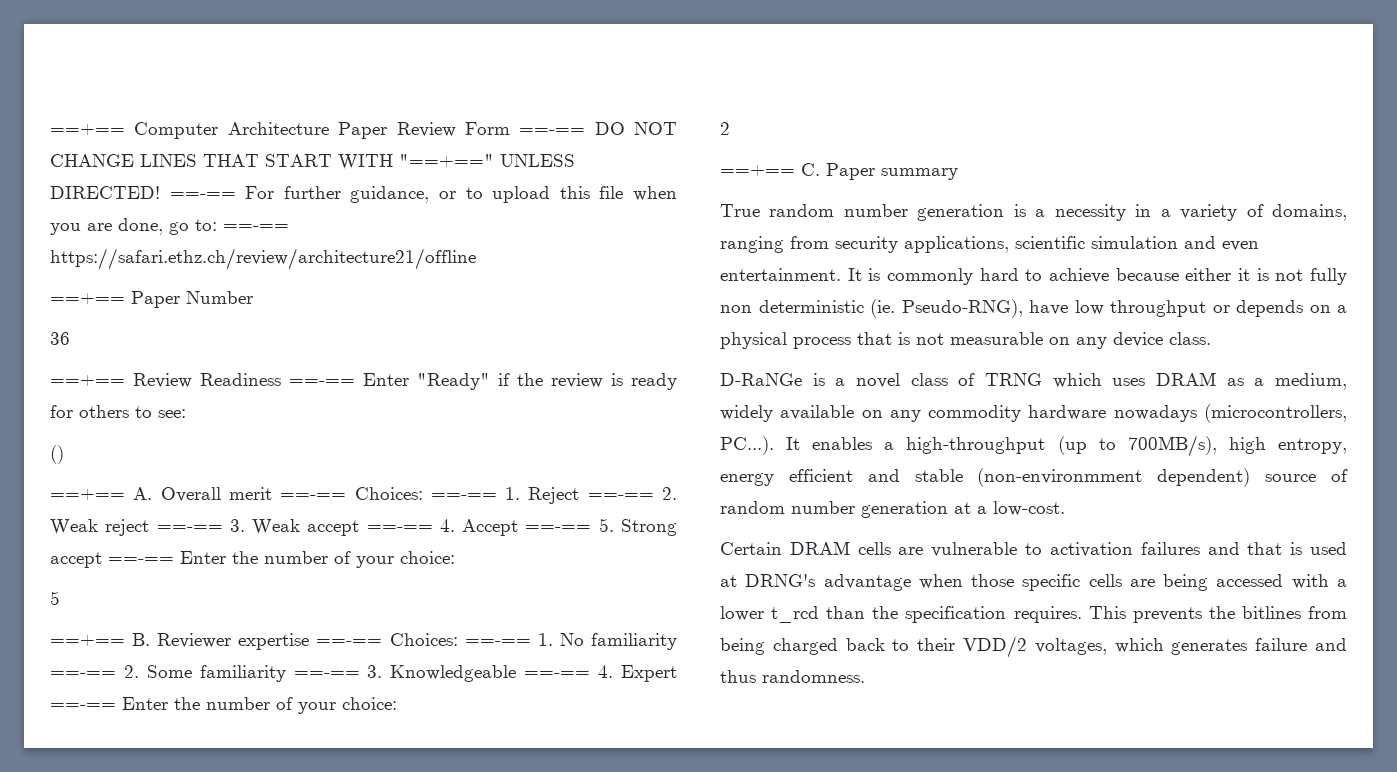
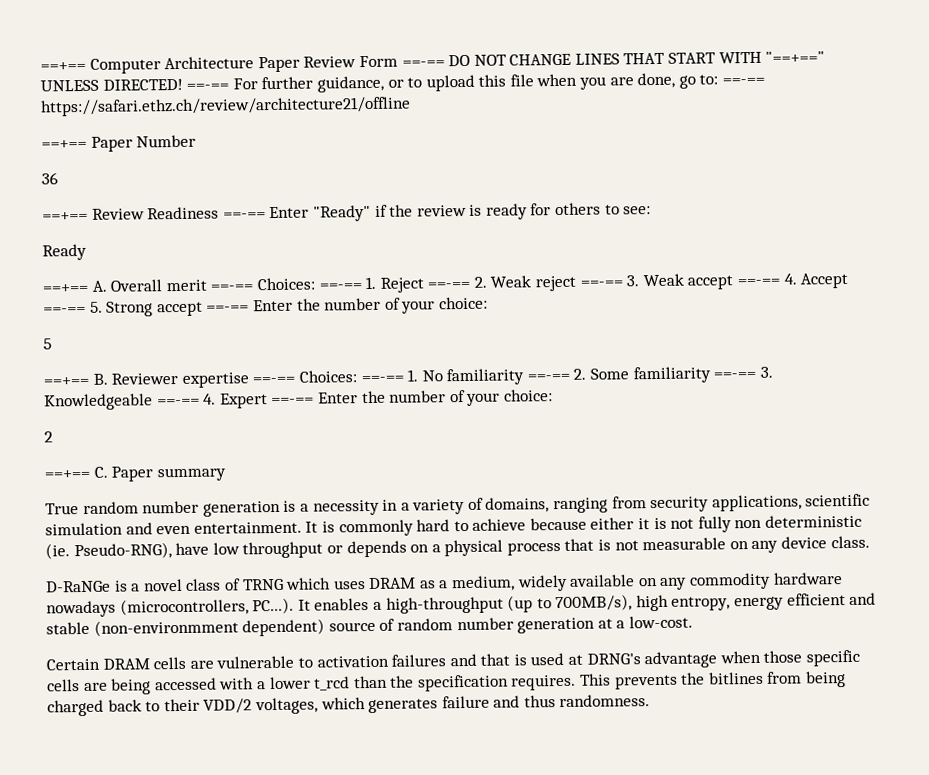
- ()
+ Ready

